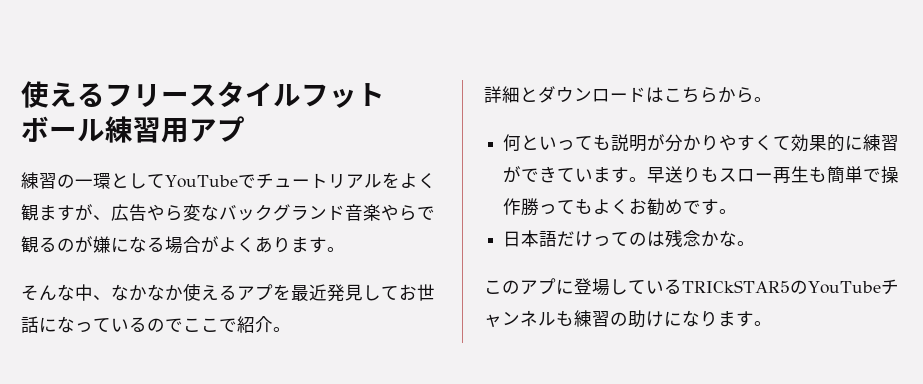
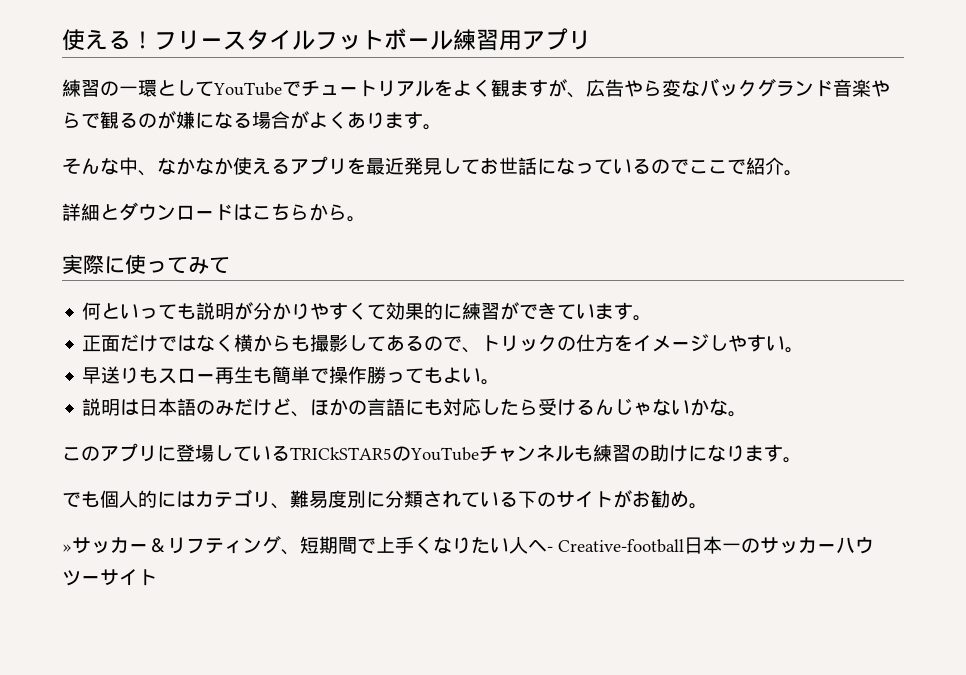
- 使えるフリースタイルフットボール練習用アプ
+ 使える！フリースタイルフットボール練習用アプリ
- そんな中、なかなか使えるアプを最近発見してお世話になっているのでここで紹介。
+ そんな中、なかなか使えるアプリを最近発見してお世話になっているのでここで紹介。
+ 実際に使ってみて
- 何といっても説明が分かりやすくて効果的に練習ができています。早送りもスロー再生も簡単で操作勝ってもよくお勧めです。
- 日本語だけってのは残念かな。
+ 何といっても説明が分かりやすくて効果的に練習ができています。
+ 正面だけではなく横からも撮影してあるので、トリックの仕方をイメージしやすい。
+ 早送りもスロー再生も簡単で操作勝ってもよい。
+ 説明は日本語のみだけど、ほかの言語にも対応したら受けるんじゃないかな。
- このアプに登場しているTRICkSTAR5のYouTubeチャンネルも練習の助けになります。
+ このアプリに登場しているTRICkSTAR5のYouTubeチャンネルも練習の助けになります。
+ でも個人的にはカテゴリ、難易度別に分類されている下のサイトがお勧め。
+ »サッカー＆リフティング、短期間で上手くなりたい人へ- Creative-football日本一のサッカーハウツーサイト

